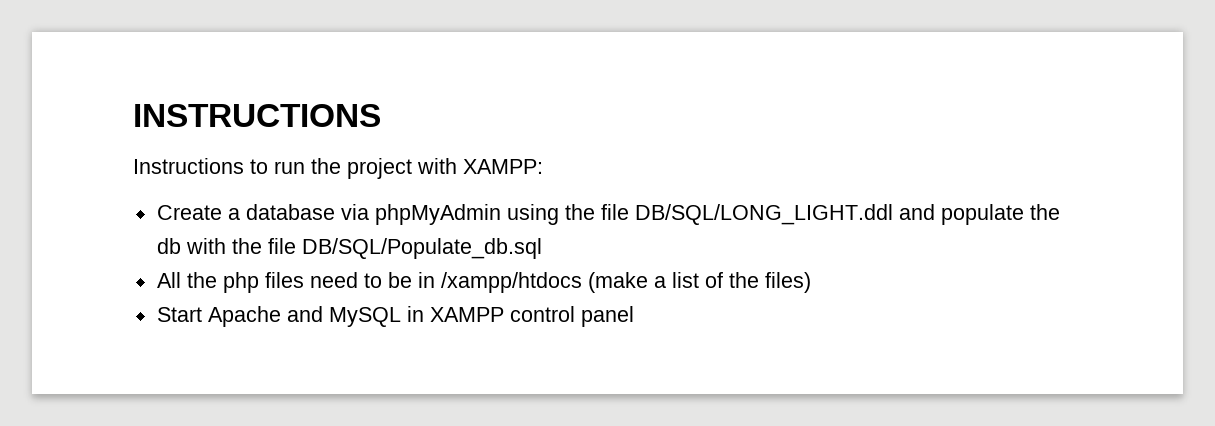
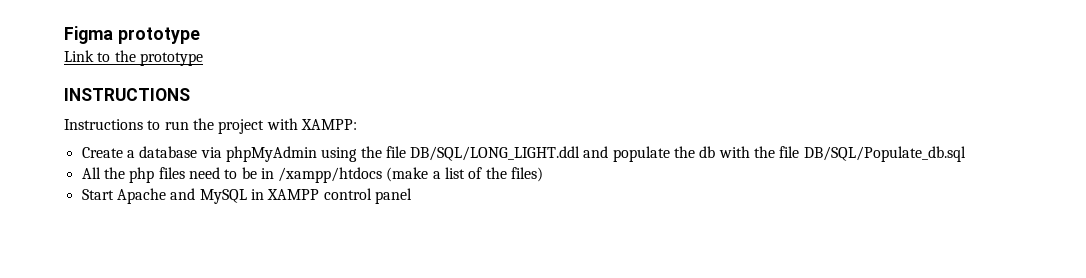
+ Figma prototype
+ Link to the prototype

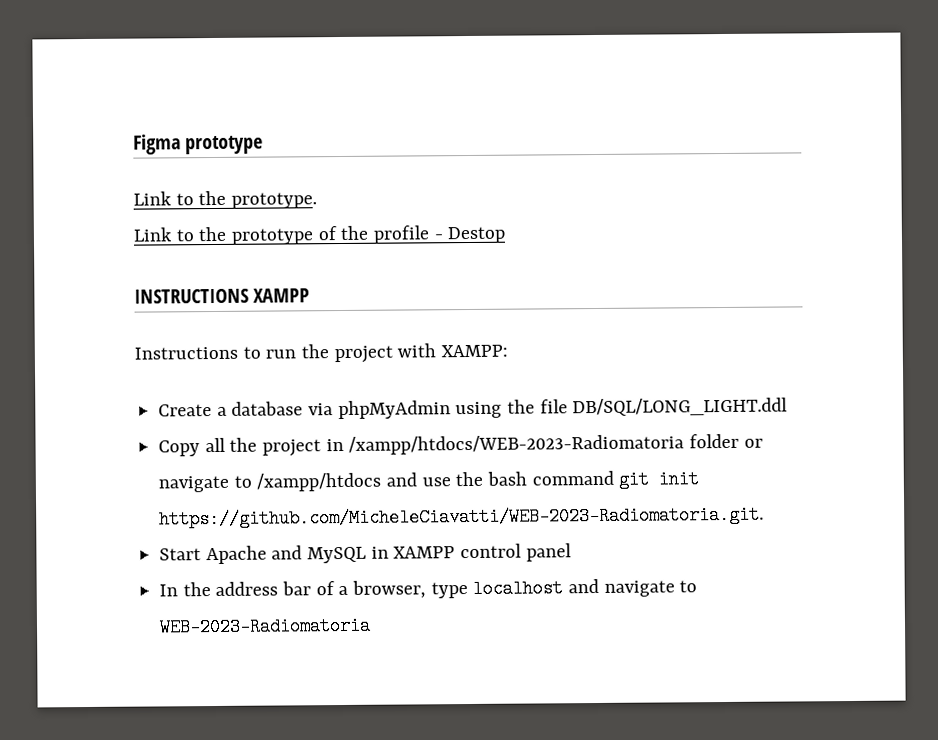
+ Link to the prototype.
- Link to the prototype
+ Link to the prototype of the profile - Destop
- INSTRUCTIONS
+ INSTRUCTIONS XAMPP
- Create a database via phpMyAdmin using the file DB/SQL/LONG_LIGHT.ddl and populate the db with the file DB/SQL/Populate_db.sql
- All the php files need to be in /xampp/htdocs (make a list of the files)
+ Create a database via phpMyAdmin using the file DB/SQL/LONG_LIGHT.ddl
+ Copy all the project in /xampp/htdocs/WEB-2023-Radiomatoria folder or navigate to /xampp/htdocs and use the bash command git init https://github.com/MicheleCiavatti/WEB-2023-Radiomatoria.git.
+ In the address bar of a browser, type localhost and navigate to WEB-2023-Radiomatoria

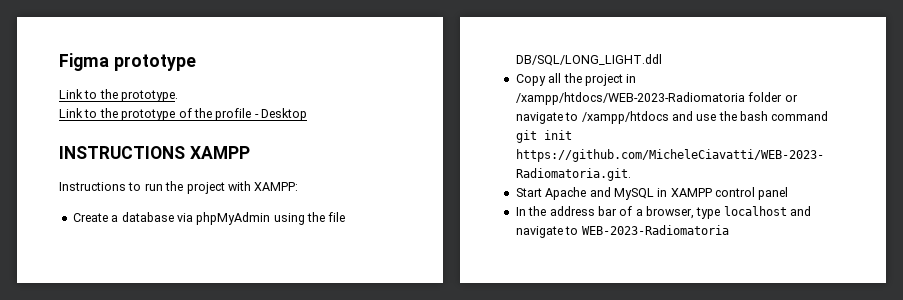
- Link to the prototype of the profile - Destop
+ Link to the prototype of the profile - Desktop

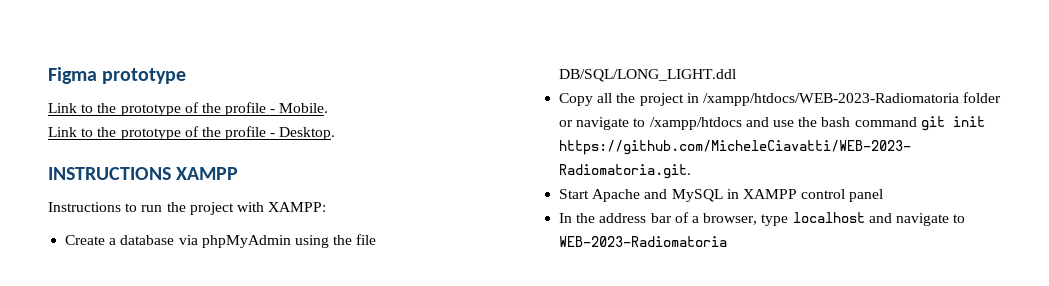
- Link to the prototype.
- Link to the prototype of the profile - Desktop
+ Link to the prototype of the profile - Mobile.
+ Link to the prototype of the profile - Desktop.

